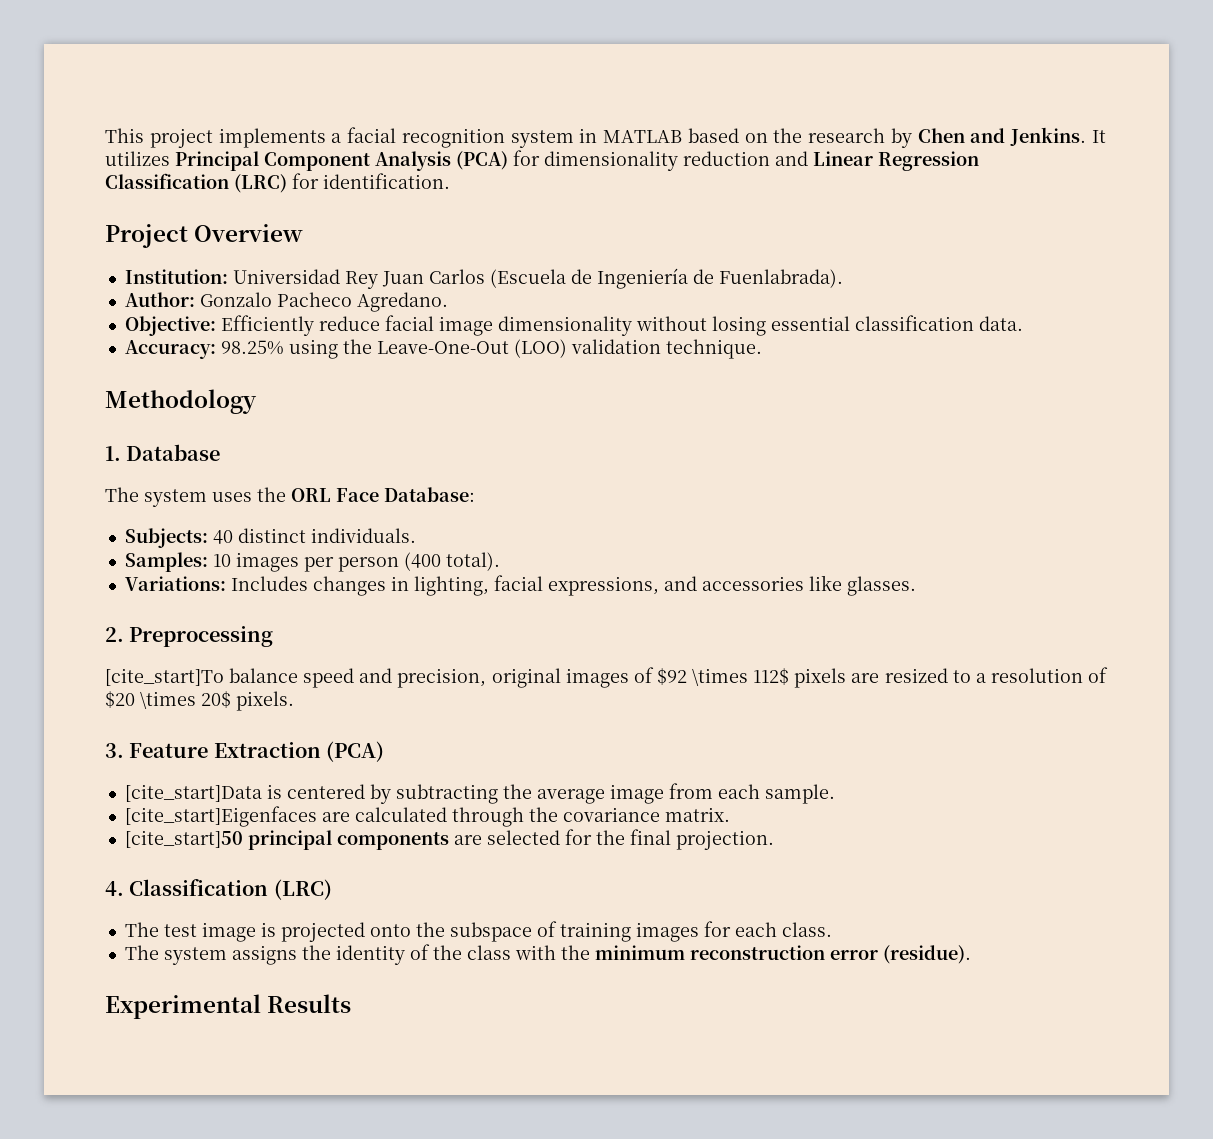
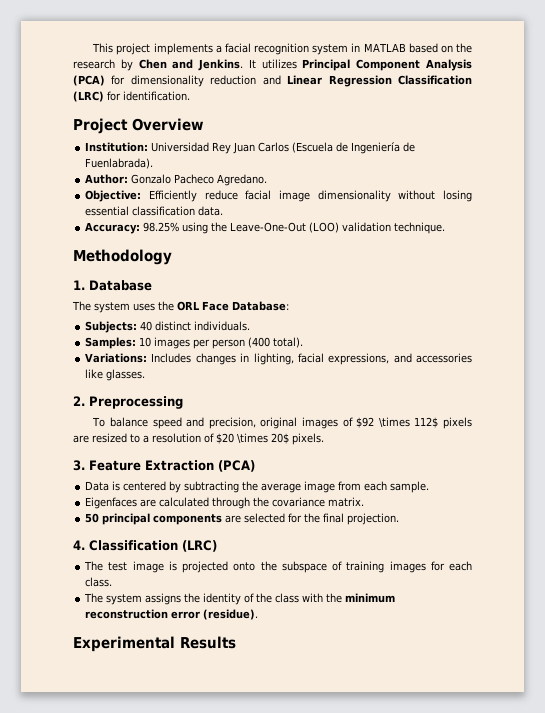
- [cite_start]To balance speed and precision, original images of $92 \times 112$ pixels are resized to a resolution of $20 \times 20$ pixels.
+ To balance speed and precision, original images of $92 \times 112$ pixels are resized to a resolution of $20 \times 20$ pixels.
- [cite_start]Data is centered by subtracting the average image from each sample.
+ Data is centered by subtracting the average image from each sample.
- [cite_start]Eigenfaces are calculated through the covariance matrix.
+ Eigenfaces are calculated through the covariance matrix.
- [cite_start]50 principal components are selected for the final projection.
+ 50 principal components are selected for the final projection.

